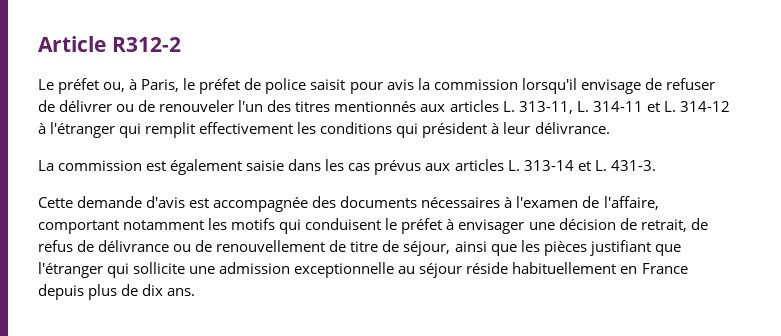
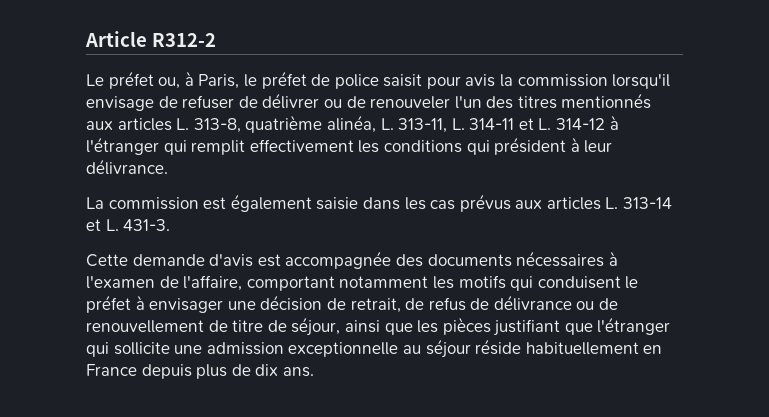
- Le préfet ou, à Paris, le préfet de police saisit pour avis la commission lorsqu'il envisage de refuser de délivrer ou de renouveler l'un des titres mentionnés aux articles L. 313-11, L. 314-11 et L. 314-12 à l'étranger qui remplit effectivement les conditions qui président à leur délivrance.
+ Le préfet ou, à Paris, le préfet de police saisit pour avis la commission lorsqu'il envisage de refuser de délivrer ou de renouveler l'un des titres mentionnés aux articles L. 313-8, quatrième alinéa, L. 313-11, L. 314-11 et L. 314-12 à l'étranger qui remplit effectivement les conditions qui président à leur délivrance.

